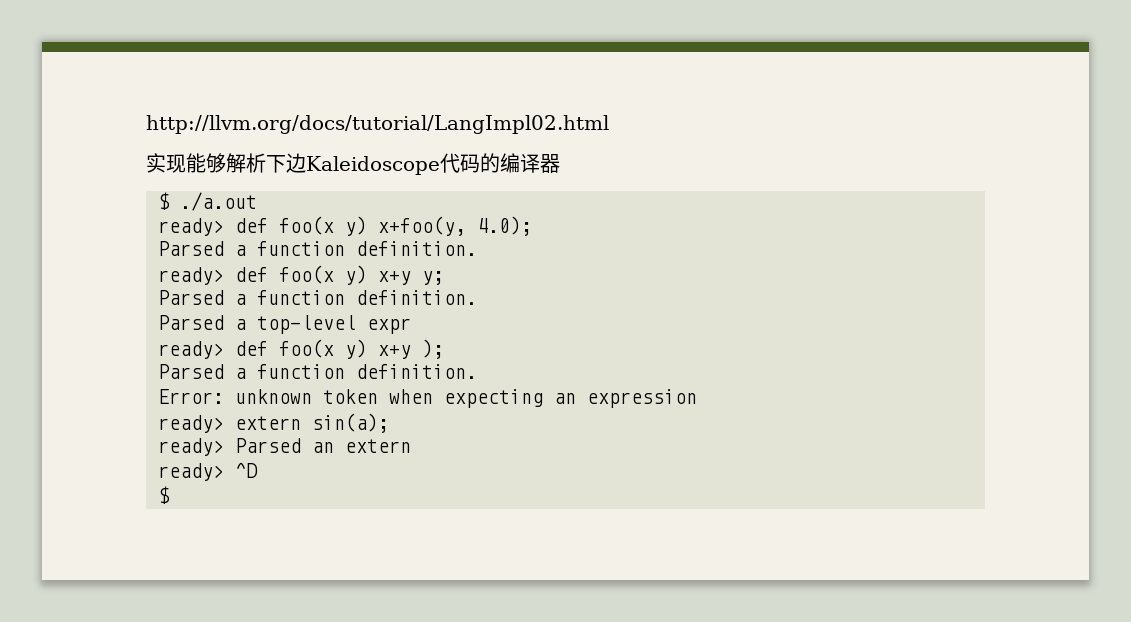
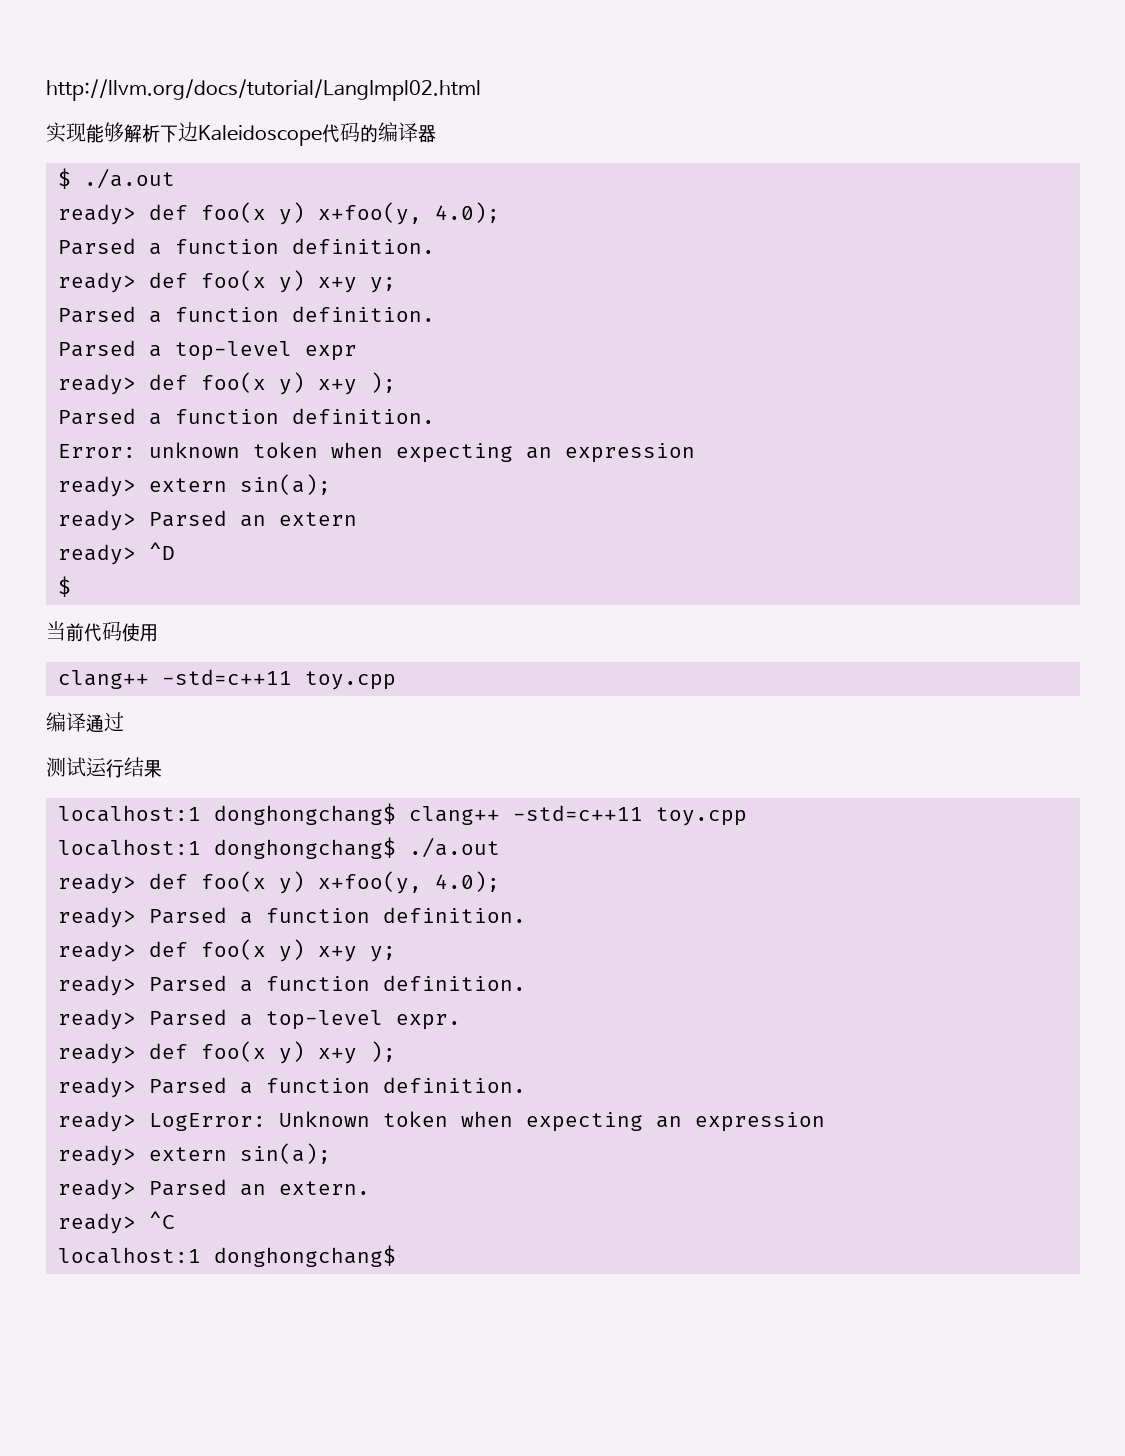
+ 当前代码使用
+ clang++ -std=c++11 toy.cpp
+ 编译通过
+ 测试运行结果
+ localhost:1 donghongchang$ clang++ -std=c++11 toy.cpp
+ localhost:1 donghongchang$ ./a.out
+ ready> def foo(x y) x+foo(y, 4.0);
+ ready> Parsed a function definition.
+ ready> def foo(x y) x+y y;
+ ready> Parsed a function definition.
+ ready> Parsed a top-level expr.
+ ready> def foo(x y) x+y );
+ ready> Parsed a function definition.
+ ready> LogError: Unknown token when expecting an expression
+ ready> extern sin(a);
+ ready> Parsed an extern.
+ ready> ^C
+ localhost:1 donghongchang$

